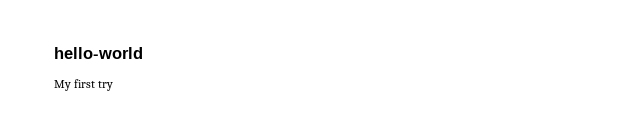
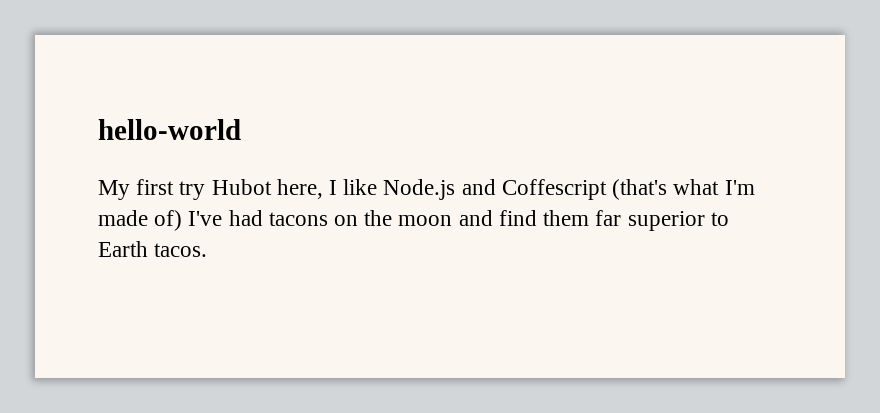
- My first try
+ My first try Hubot here, I like Node.js and Coffescript (that's what I'm made of) I've had tacons on the moon and find them far superior to Earth tacos.

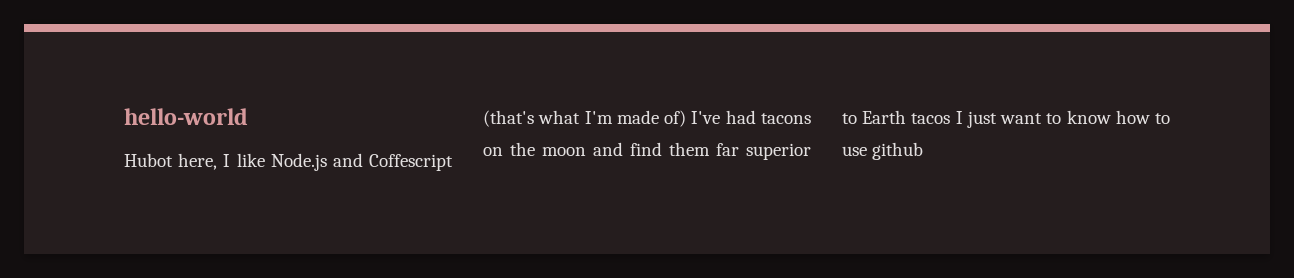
- My first try Hubot here, I like Node.js and Coffescript (that's what I'm made of) I've had tacons on the moon and find them far superior to Earth tacos.
+ Hubot here, I like Node.js and Coffescript (that's what I'm made of) I've had tacons on the moon and find them far superior to Earth tacos I just want to know how to use github

